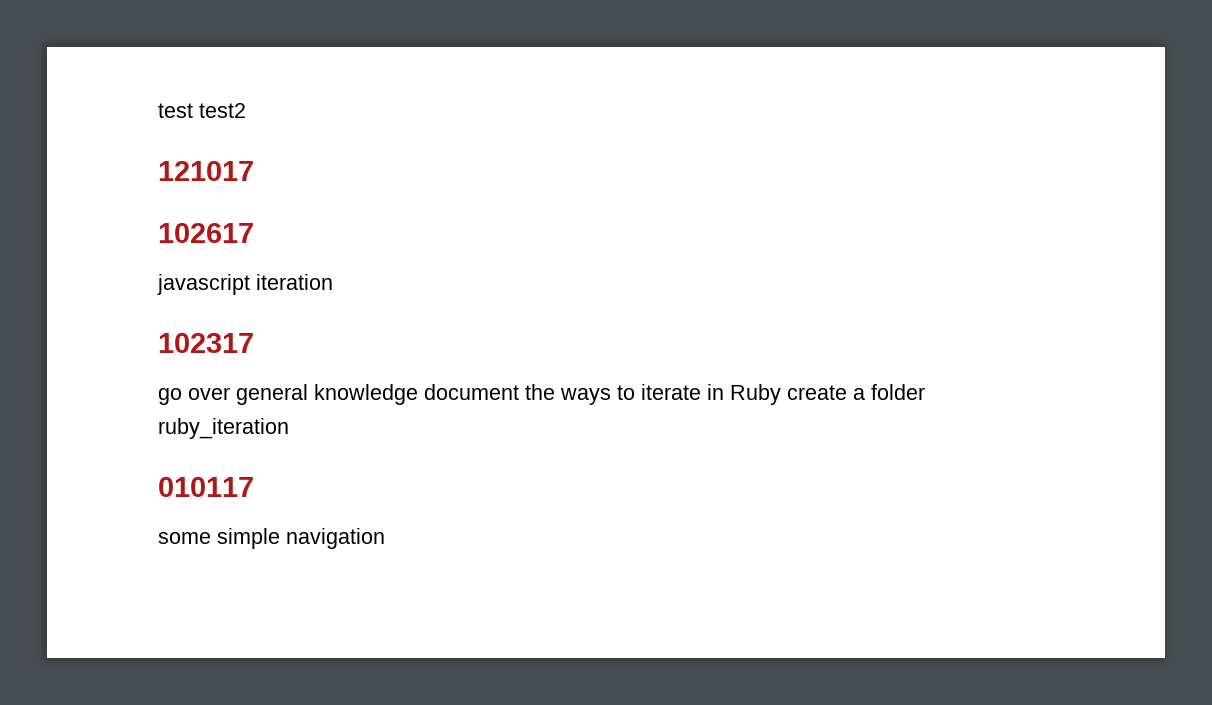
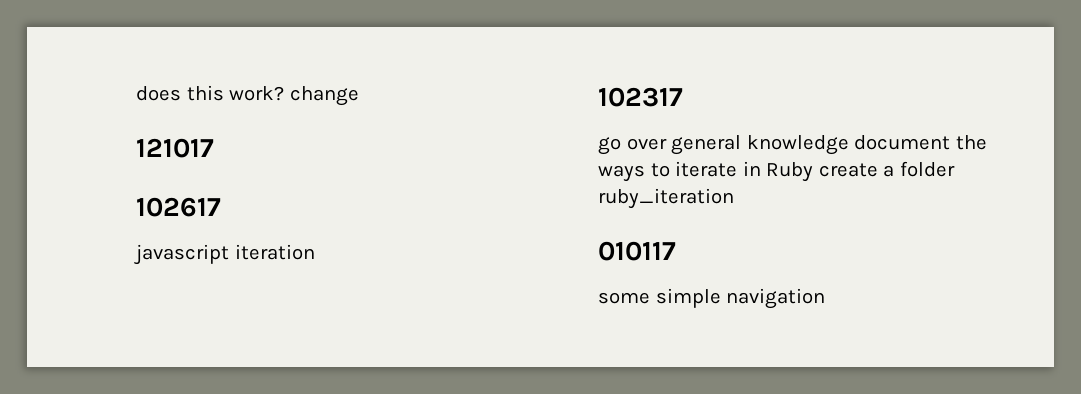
- test test2
+ does this work? change

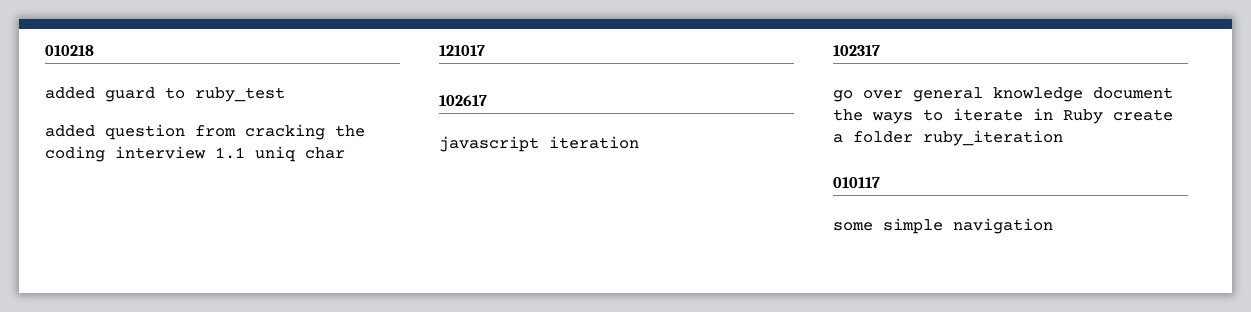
- does this work? change
+ 010218
+ added guard to ruby_test
+ added question from cracking the coding interview 1.1 uniq char

